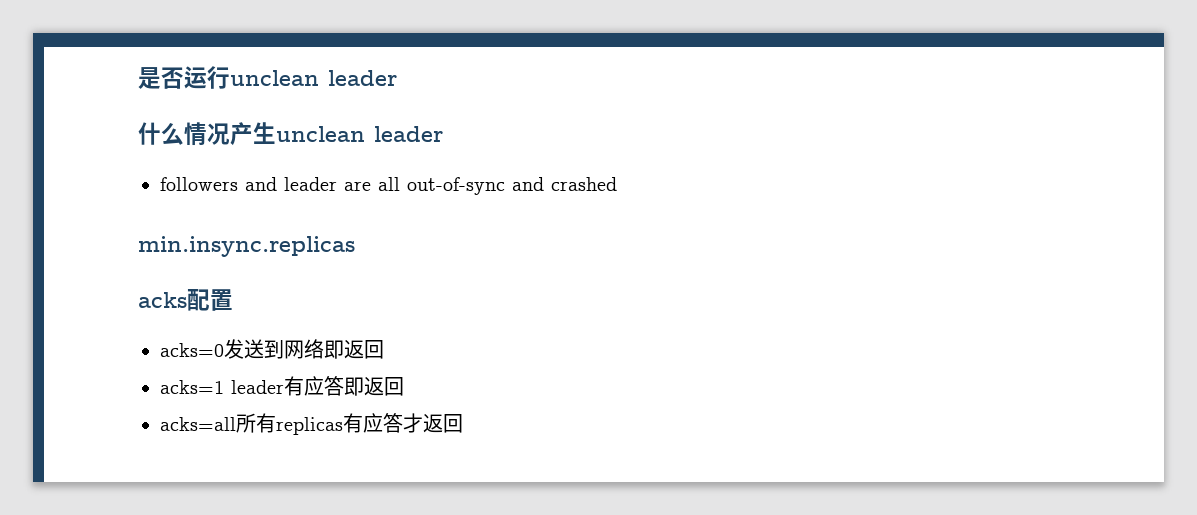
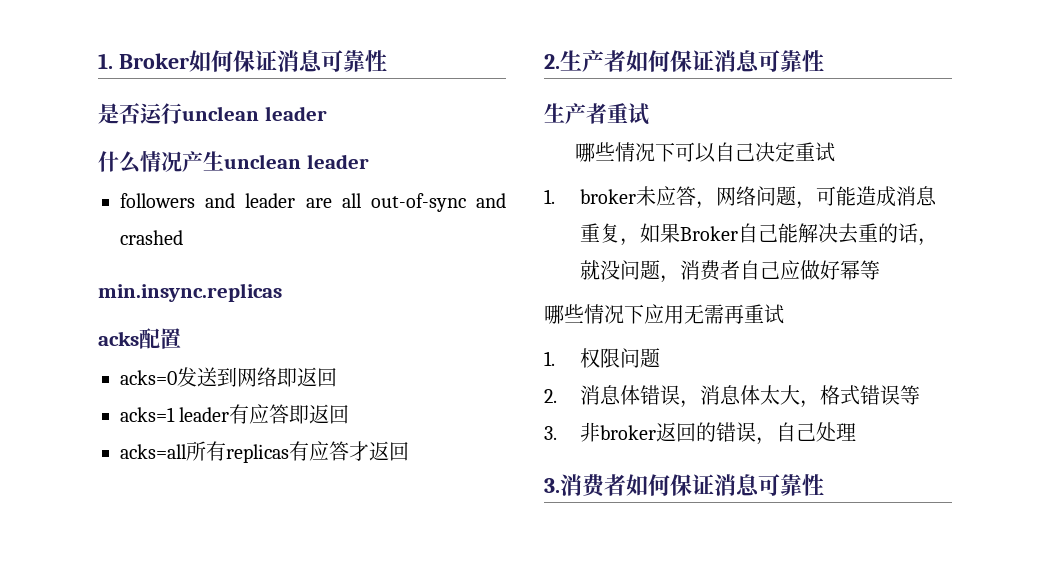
+ 1. Broker如何保证消息可靠性
+ 2.生产者如何保证消息可靠性
+ 生产者重试
+ 哪些情况下可以自己决定重试
+ 1. broker未应答，网络问题，可能造成消息重复，如果Broker自己能解决去重的话，就没问题，消费者自己应做好幂等
+ 哪些情况下应用无需再重试
+ 1.权限问题
+ 2.消息体错误，消息体太大，格式错误等
+ 3.非broker返回的错误，自己处理
+ 3.消费者如何保证消息可靠性

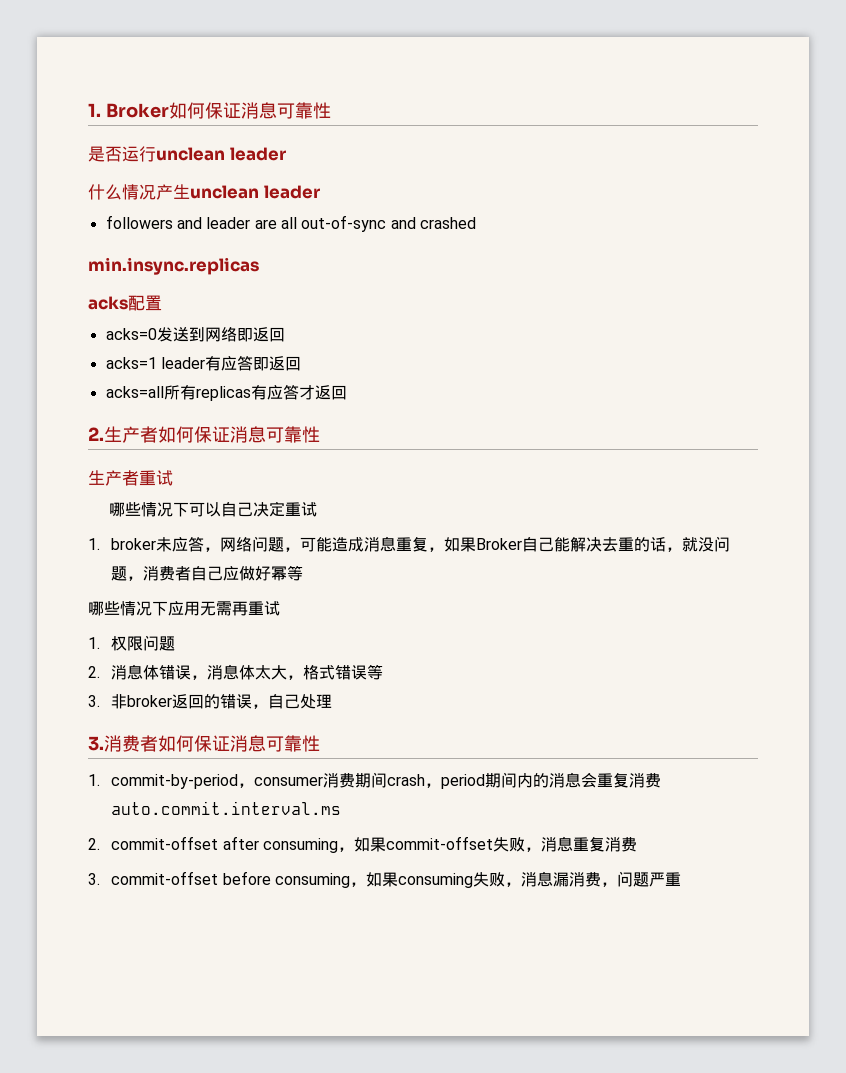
+ 1. commit-by-period，consumer消费期间crash，period期间内的消息会重复消费auto.commit.interval.ms
+ 2. commit-offset after consuming，如果commit-offset失败，消息重复消费
+ 3. commit-offset before consuming，如果consuming失败，消息漏消费，问题严重

